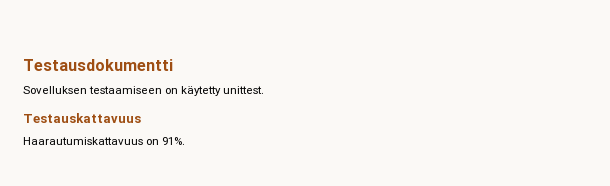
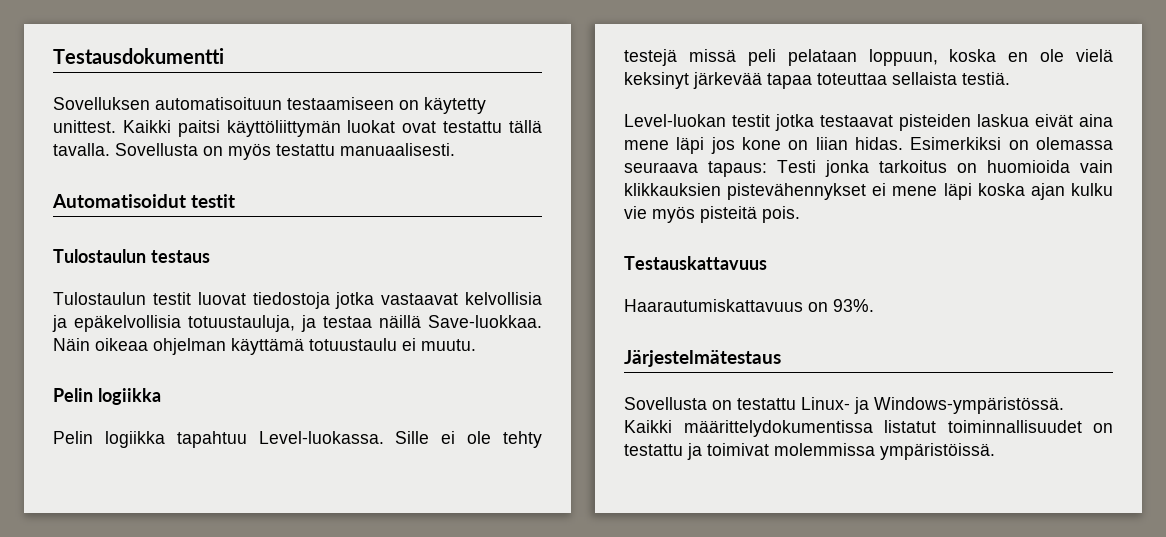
- Sovelluksen testaamiseen on käytetty unittest.
+ Sovelluksen automatisoituun testaamiseen on käytetty unittest. Kaikki paitsi käyttöliittymän luokat ovat testattu tällä tavalla. Sovellusta on myös testattu manuaalisesti.
+ Automatisoidut testit
+ Tulostaulun testaus
+ Tulostaulun testit luovat tiedostoja jotka vastaavat kelvollisia ja epäkelvollisia totuustauluja, ja testaa näillä Save-luokkaa. Näin oikeaa ohjelman käyttämä totuustaulu ei muutu.
+ Pelin logiikka
+ Pelin logiikka tapahtuu Level-luokassa. Sille ei ole tehty testejä missä peli pelataan loppuun, koska en ole vielä keksinyt järkevää tapaa toteuttaa sellaista testiä.
+ Level-luokan testit jotka testaavat pisteiden laskua eivät aina mene läpi jos kone on liian hidas. Esimerkiksi on olemassa seuraava tapaus: Testi jonka tarkoitus on huomioida vain klikkauksien pistevähennykset ei mene läpi koska ajan kulku vie myös pisteitä pois.
  Testauskattavuus
- Haarautumiskattavuus on 91%.
+ Haarautumiskattavuus on 93%.
+ Järjestelmätestaus
+ Sovellusta on testattu Linux- ja Windows-ympäristössä. Kaikki määrittelydokumentissa listatut toiminnallisuudet on testattu ja toimivat molemmissa ympäristöissä.

